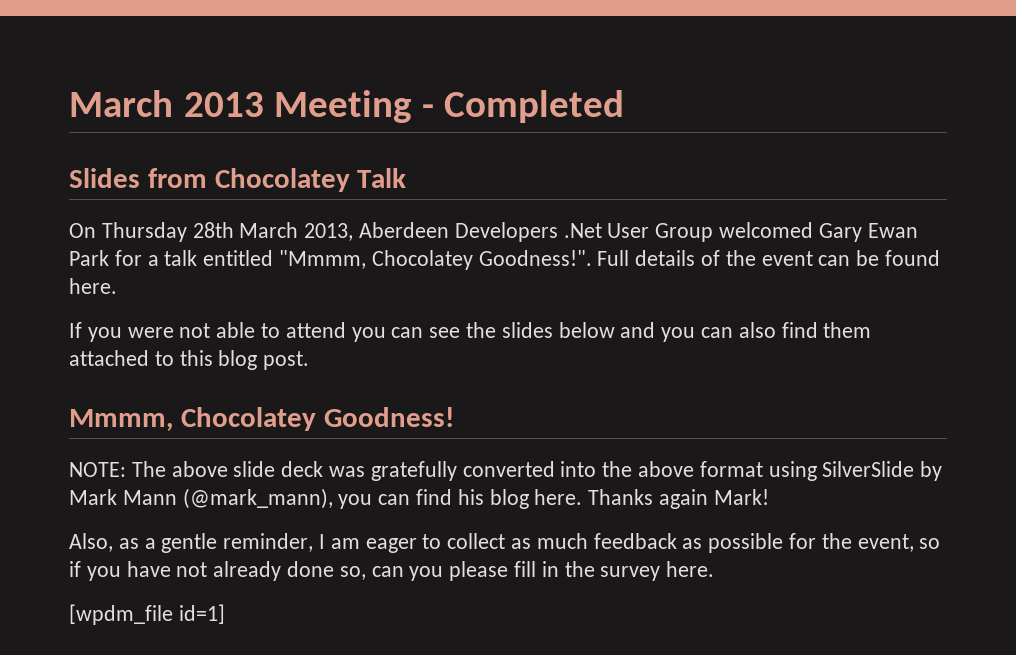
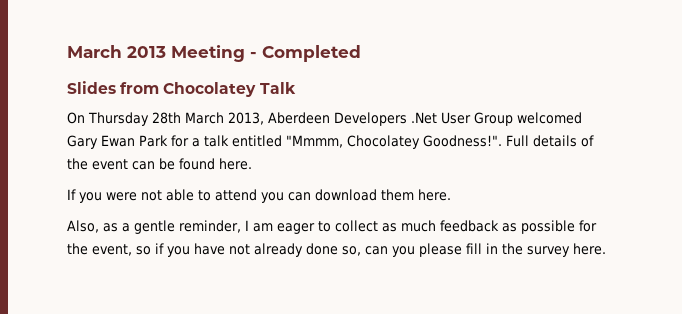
- If you were not able to attend you can see the slides below and you can also find them attached to this blog post.
- Mmmm, Chocolatey Goodness!
- NOTE: The above slide deck was gratefully converted into the above format using SilverSlide by Mark Mann (@mark_mann), you can find his blog here. Thanks again Mark!
+ If you were not able to attend you can download them here.
- [wpdm_file id=1]

